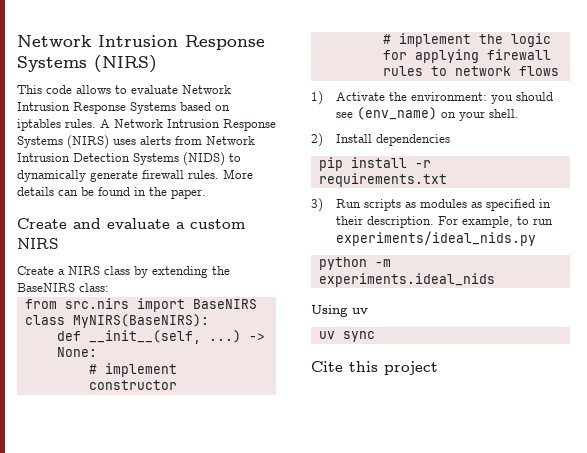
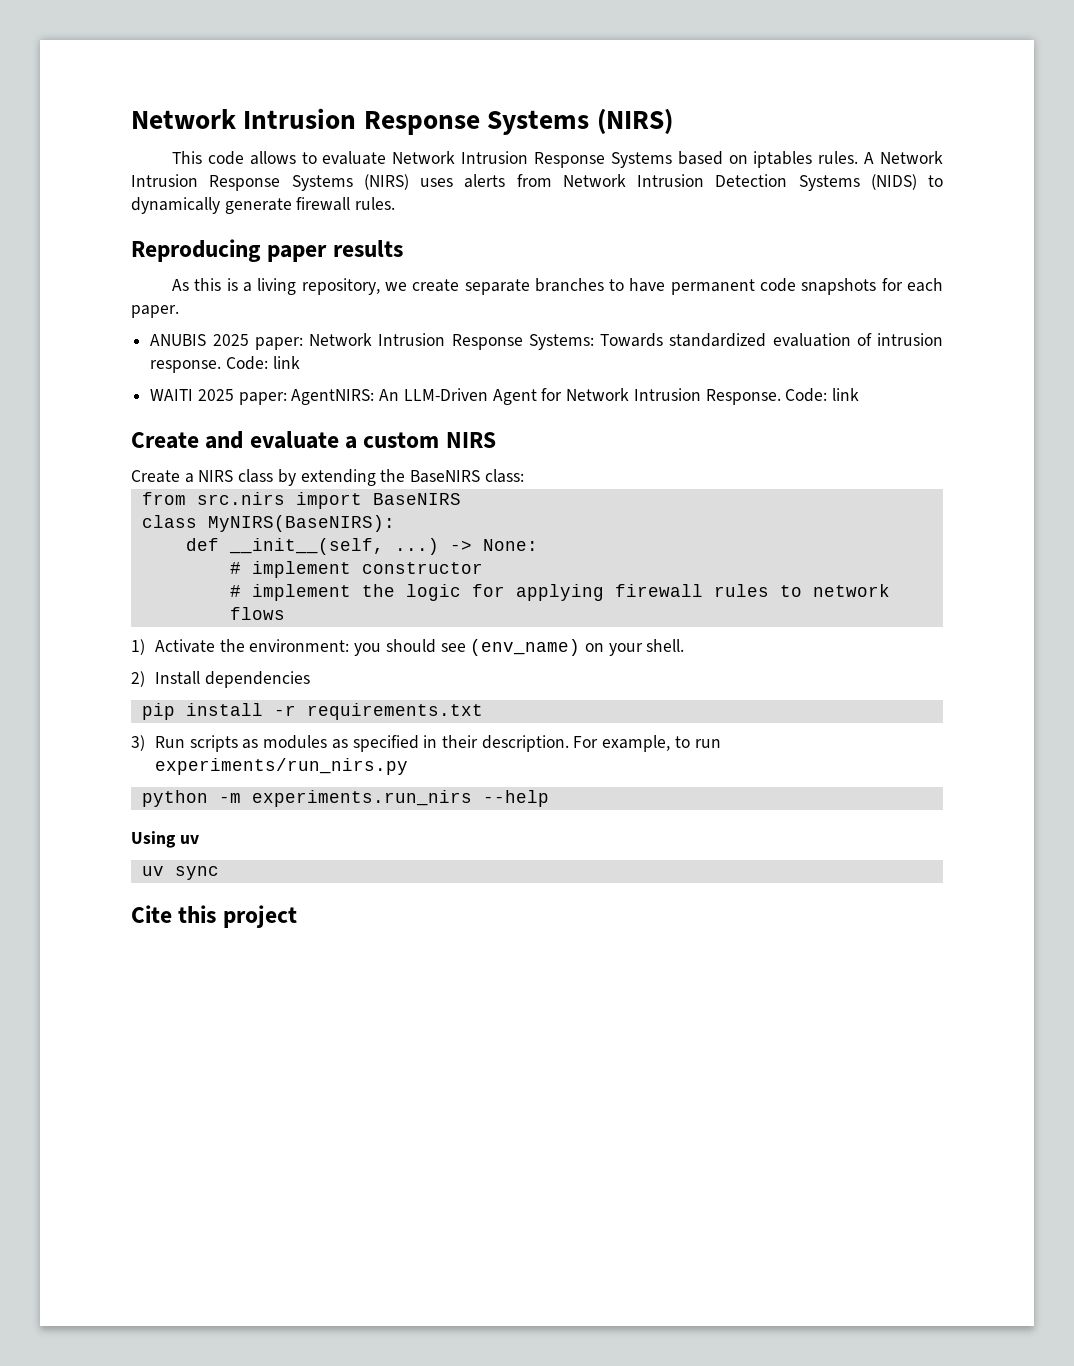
- A Network Intrusion Response Systems (NIRS) uses alerts from Network Intrusion Detection Systems (NIDS) to dynamically generate firewall rules. More details can be found in the paper.
+ A Network Intrusion Response Systems (NIRS) uses alerts from Network Intrusion Detection Systems (NIDS) to dynamically generate firewall rules.
+ Reproducing paper results
+ As this is a living repository, we create separate branches to have permanent code snapshots for each paper.
+ ANUBIS 2025 paper: Network Intrusion Response Systems: Towards standardized evaluation of intrusion response. Code: link
+ WAITI 2025 paper: AgentNIRS: An LLM-Driven Agent for Network Intrusion Response. Code: link
- For example, to run experiments/ideal_nids.py
+ For example, to run experiments/run_nirs.py
- python -m experiments.ideal_nids
+ python -m experiments.run_nirs --help

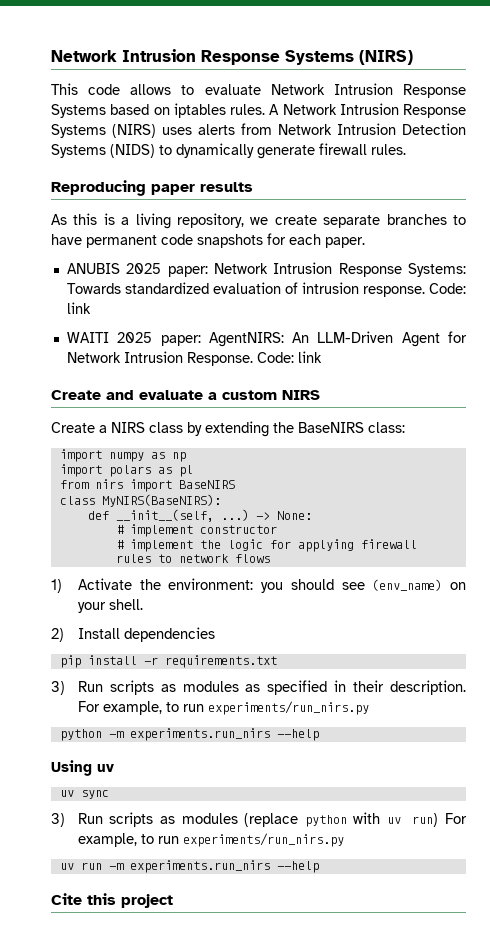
- from src.nirs import BaseNIRS
+ import numpy as np
+ import polars as pl
+ from nirs import BaseNIRS
+ 3) Run scripts as modules (replace python with uv run) For example, to run experiments/run_nirs.py
+ uv run -m experiments.run_nirs --help

